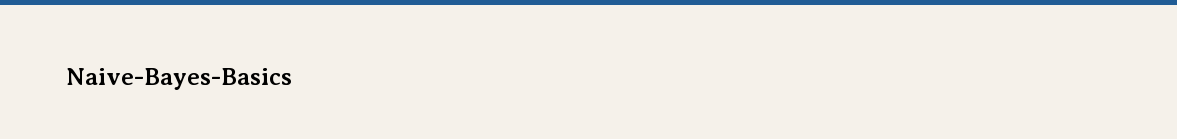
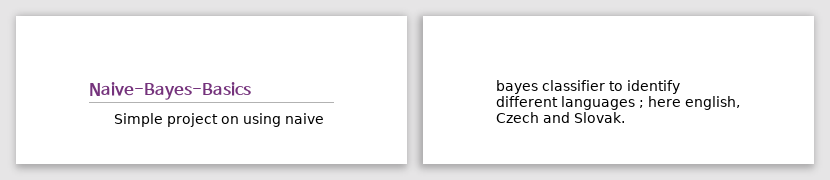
+ Simple project on using naive bayes classifier to identify different languages ; here english, Czech and Slovak.

